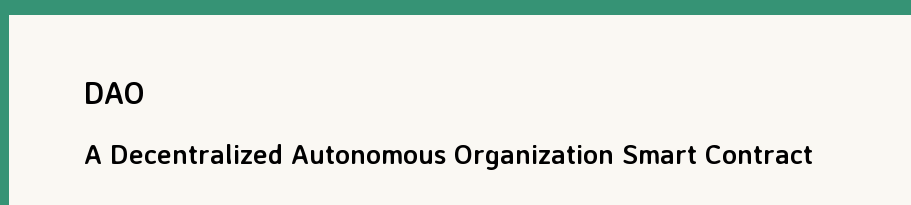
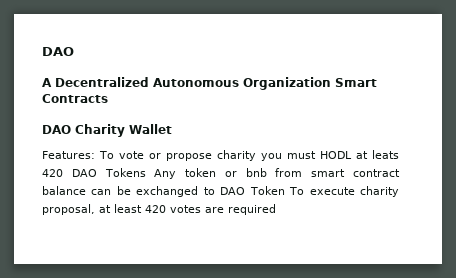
- A Decentralized Autonomous Organization Smart Contract
+ A Decentralized Autonomous Organization Smart Contracts
+ DAO Charity Wallet
+ Features: To vote or propose charity you must HODL at leats 420 DAO Tokens Any token or bnb from smart contract balance can be exchanged to DAO Token To execute charity proposal, at least 420 votes are required

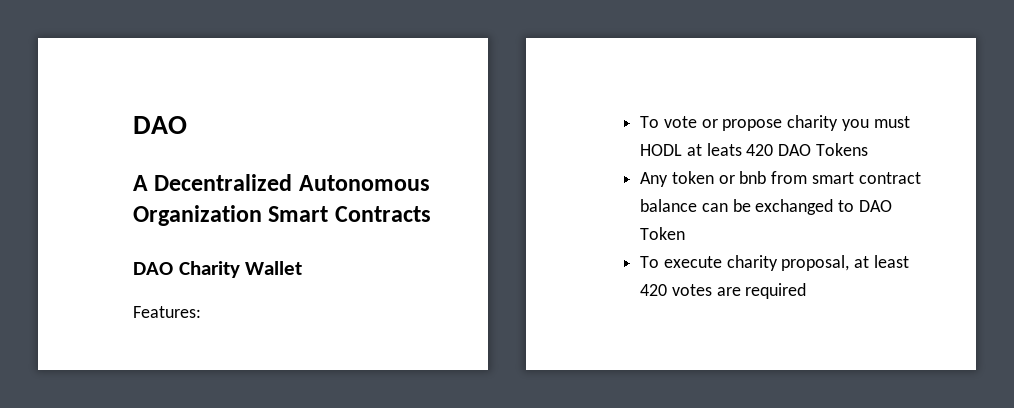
- Features: To vote or propose charity you must HODL at leats 420 DAO Tokens Any token or bnb from smart contract balance can be exchanged to DAO Token To execute charity proposal, at least 420 votes are required
+ Features:
+ To vote or propose charity you must HODL at leats 420 DAO Tokens
+ Any token or bnb from smart contract balance can be exchanged to DAO Token
+ To execute charity proposal, at least 420 votes are required

